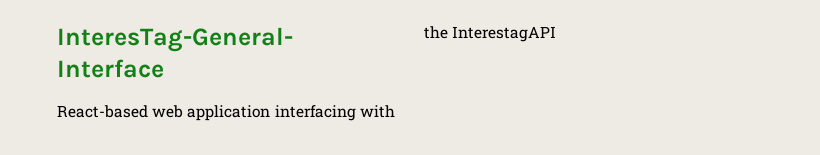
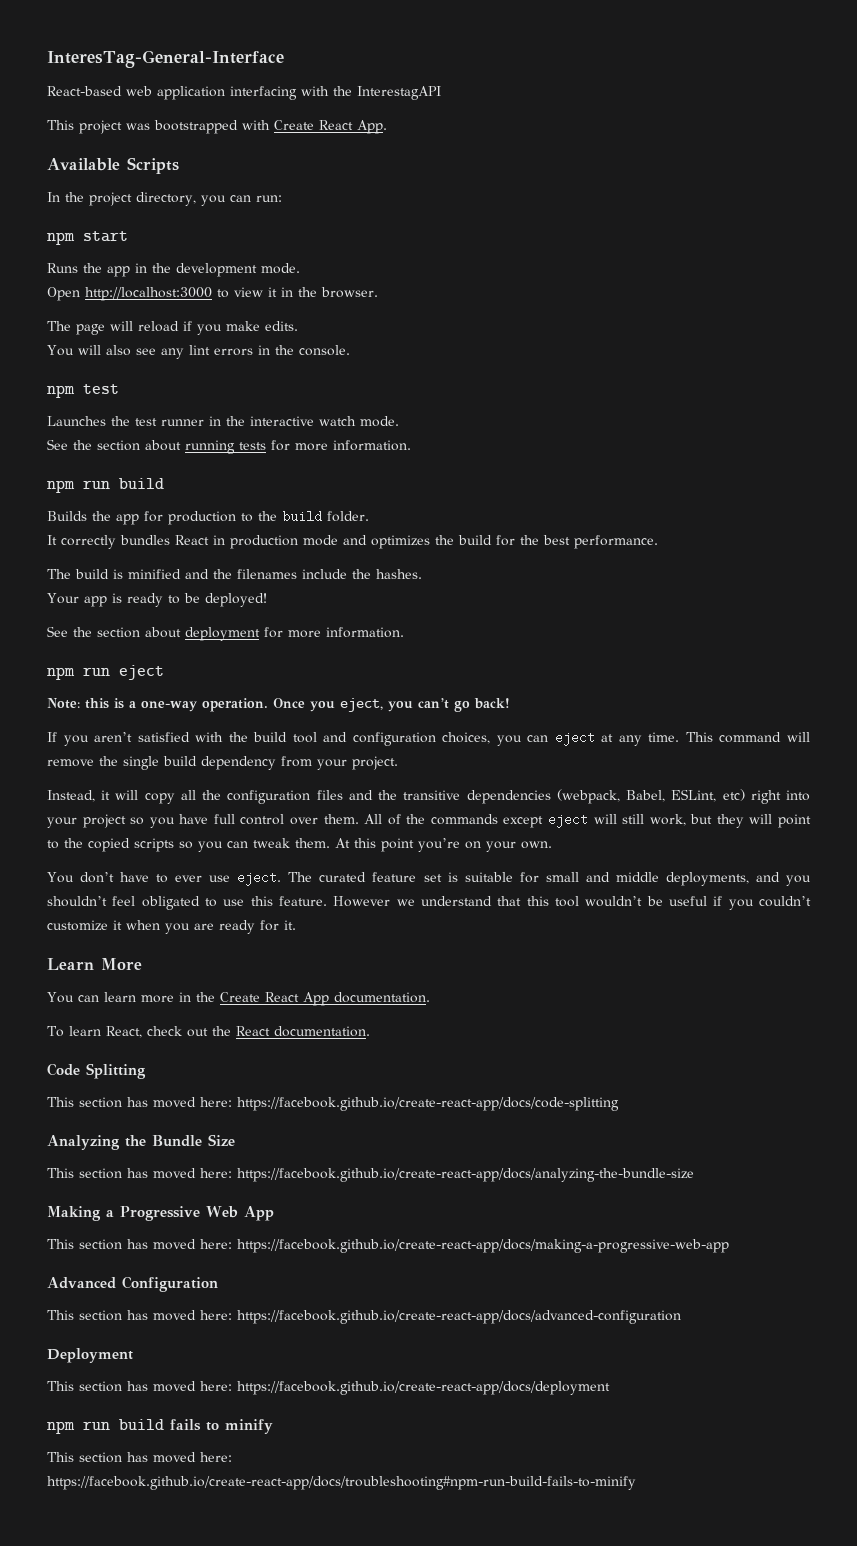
+ This project was bootstrapped with Create React App.
+ Available Scripts
+ In the project directory, you can run:
+ npm start
+ Runs the app in the development mode.
+ Open http://localhost:3000 to view it in the browser.
+ The page will reload if you make edits.
+ You will also see any lint errors in the console.
+ npm test
+ Launches the test runner in the interactive watch mode.
+ See the section about running tests for more information.
+ npm run build
+ Builds the app for production to the build folder.
+ It correctly bundles React in production mode and optimizes the build for the best performance.
+ The build is minified and the filenames include the hashes.
+ Your app is ready to be deployed!
+ See the section about deployment for more information.
+ npm run eject
+ Note: this is a one-way operation. Once you eject, you can’t go back!
+ If you aren’t satisfied with the build tool and configuration choices, you can eject at any time. This command will remove the single build dependency from your project.
+ Instead, it will copy all the configuration files and the transitive dependencies (webpack, Babel, ESLint, etc) right into your project so you have full control over them. All of the commands except eject will still work, but they will point to the copied scripts so you can tweak them. At this point you’re on your own.
+ You don’t have to ever use eject. The curated feature set is suitable for small and middle deployments, and you shouldn’t feel obligated to use this feature. However we understand that this tool wouldn’t be useful if you couldn’t customize it when you are ready for it.
+ Learn More
+ You can learn more in the Create React App documentation.
+ To learn React, check out the React documentation.
+ Code Splitting
+ This section has moved here: https://facebook.github.io/create-react-app/docs/code-splitting
+ Analyzing the Bundle Size
+ This section has moved here: https://facebook.github.io/create-react-app/docs/analyzing-the-bundle-size
+ Making a Progressive Web App
+ This section has moved here: https://facebook.github.io/create-react-app/docs/making-a-progressive-web-app
+ Advanced Configuration
+ This section has moved here: https://facebook.github.io/create-react-app/docs/advanced-configuration
+ Deployment
+ This section has moved here: https://facebook.github.io/create-react-app/docs/deployment
+ npm run build fails to minify
+ This section has moved here: https://facebook.github.io/create-react-app/docs/troubleshooting#npm-run-build-fails-to-minify

